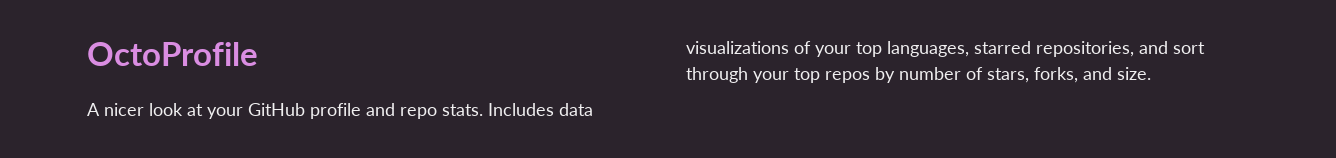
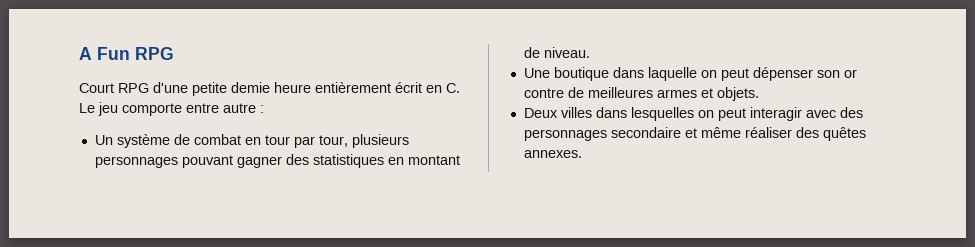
- OctoProfile
- A nicer look at your GitHub profile and repo stats. Includes data visualizations of your top languages, starred repositories, and sort through your top repos by number of stars, forks, and size.
+ A Fun RPG
+ Court RPG d'une petite demie heure entièrement écrit en C. Le jeu comporte entre autre :
+ Un système de combat en tour par tour, plusieurs personnages pouvant gagner des statistiques en montant de niveau.
+ Une boutique dans laquelle on peut dépenser son or contre de meilleures armes et objets.
+ Deux villes dans lesquelles on peut interagir avec des personnages secondaire et même réaliser des quêtes annexes.

